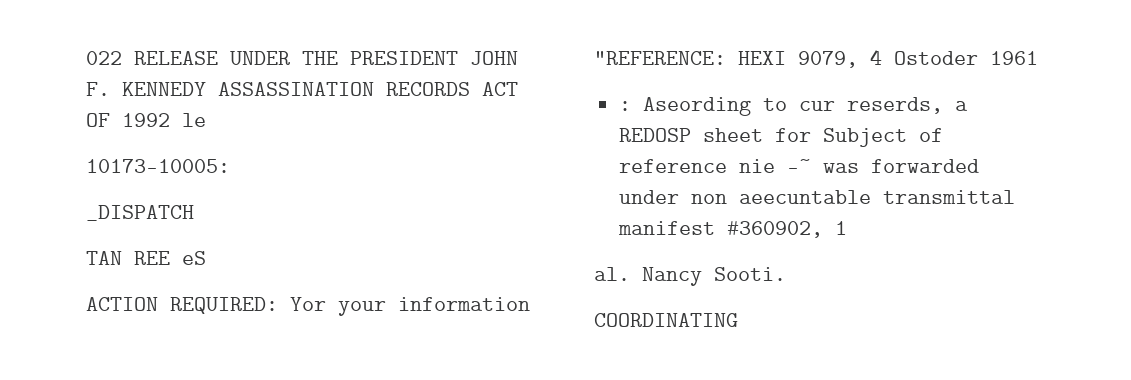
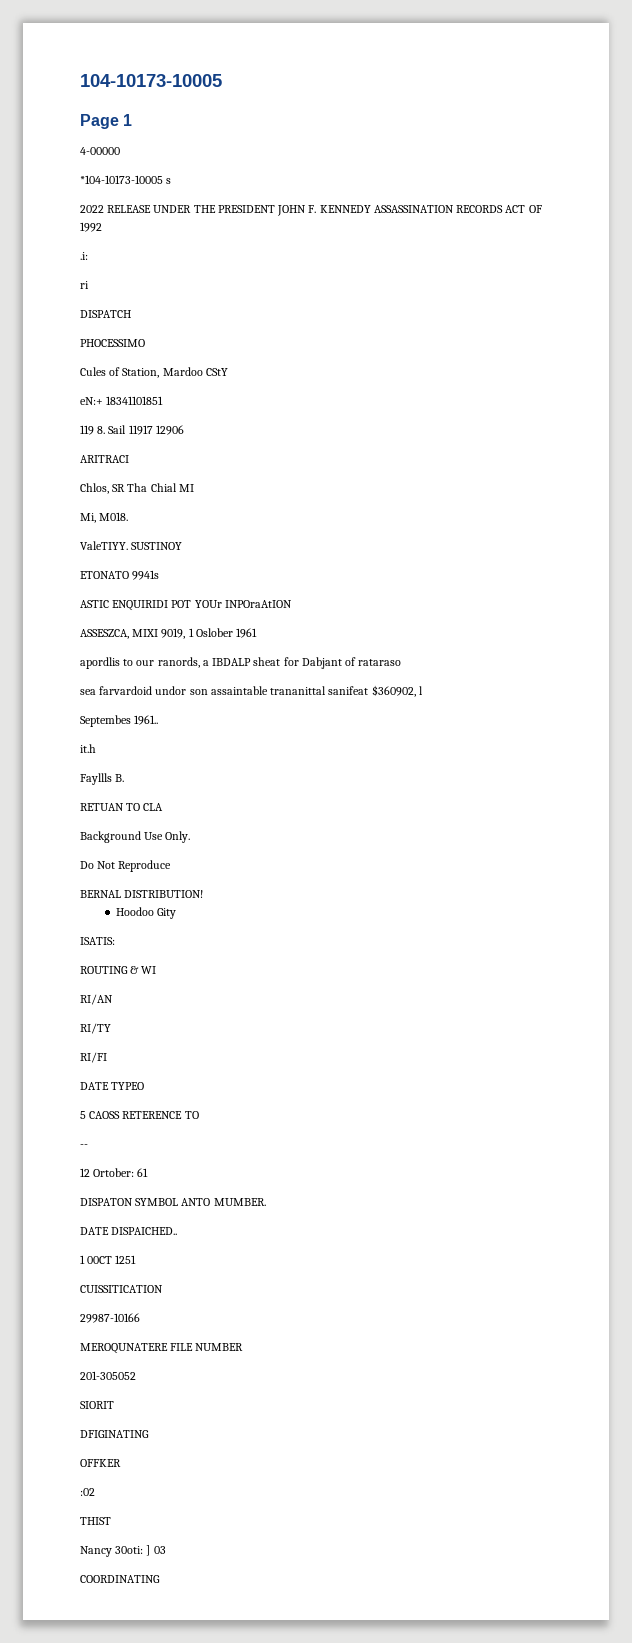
- 022 RELEASE UNDER THE PRESIDENT JOHN F. KENNEDY ASSASSINATION RECORDS ACT OF 1992 le
- 10173-10005:
- _DISPATCH
- TAN REE eS
- ACTION REQUIRED: Yor your information "REFERENCE: HEXI 9079, 4 Ostoder 1961
- : Aseording to cur reserds, a REDOSP sheet for Subject of reference nie -~ was forwarded under non aeecuntable transmittal manifest #360902, 1
- al. Nancy Sooti.
+ 104-10173-10005
+ Page 1
+ 4-00000
+ *104-10173-10005 s
+ 2022 RELEASE UNDER THE PRESIDENT JOHN F. KENNEDY ASSASSINATION RECORDS ACT OF 1992
+ .i:
+ ri
+ DISPATCH
+ PHOCESSIMO
+ Cules of Station, Mardoo CStY
+ eN:+ 18341101851
+ 119 8. Sail 11917 12906
+ ARITRACI
+ Chlos, SR Tha Chial MI
+ Mi, M018.
+ ValeTIYY. SUSTINOY
+ ETONATO 9941s
+ ASTIC ENQUIRIDI POT YOUr INPOraAtION
+ ASSESZCA, MIXI 9019, 1 Oslober 1961
+ apordlis to our ranords, a IBDALP sheat for Dabjant of rataraso
+ sea farvardoid undor son assaintable trananittal sanifeat $360902, l
+ Septembes 1961..
+ it.h
+ Fayllls B.
+ RETUAN TO CLA
+ Background Use Only.
+ Do Not Reproduce
+ BERNAL DISTRIBUTION!
+ Hoodoo Gity
+ ISATIS:
+ ROUTING & WI
+ RI/AN
+ RI/TY
+ RI/FI
+ DATE TYPEO
+ 5 CAOSS RETERENCE TO
+ --
+ 12 Ortober: 61
+ DISPATON SYMBOL ANTO MUMBER.
+ DATE DISPAICHED..
+ 1 00CT 1251
+ CUISSITICATION
+ 29987-10166
+ MEROQUNATERE FILE NUMBER
+ 201-305052
+ SIORIT
+ DFIGINATING
+ OFFKER
+ :02
+ THIST
+ Nancy 30oti: ] 03

